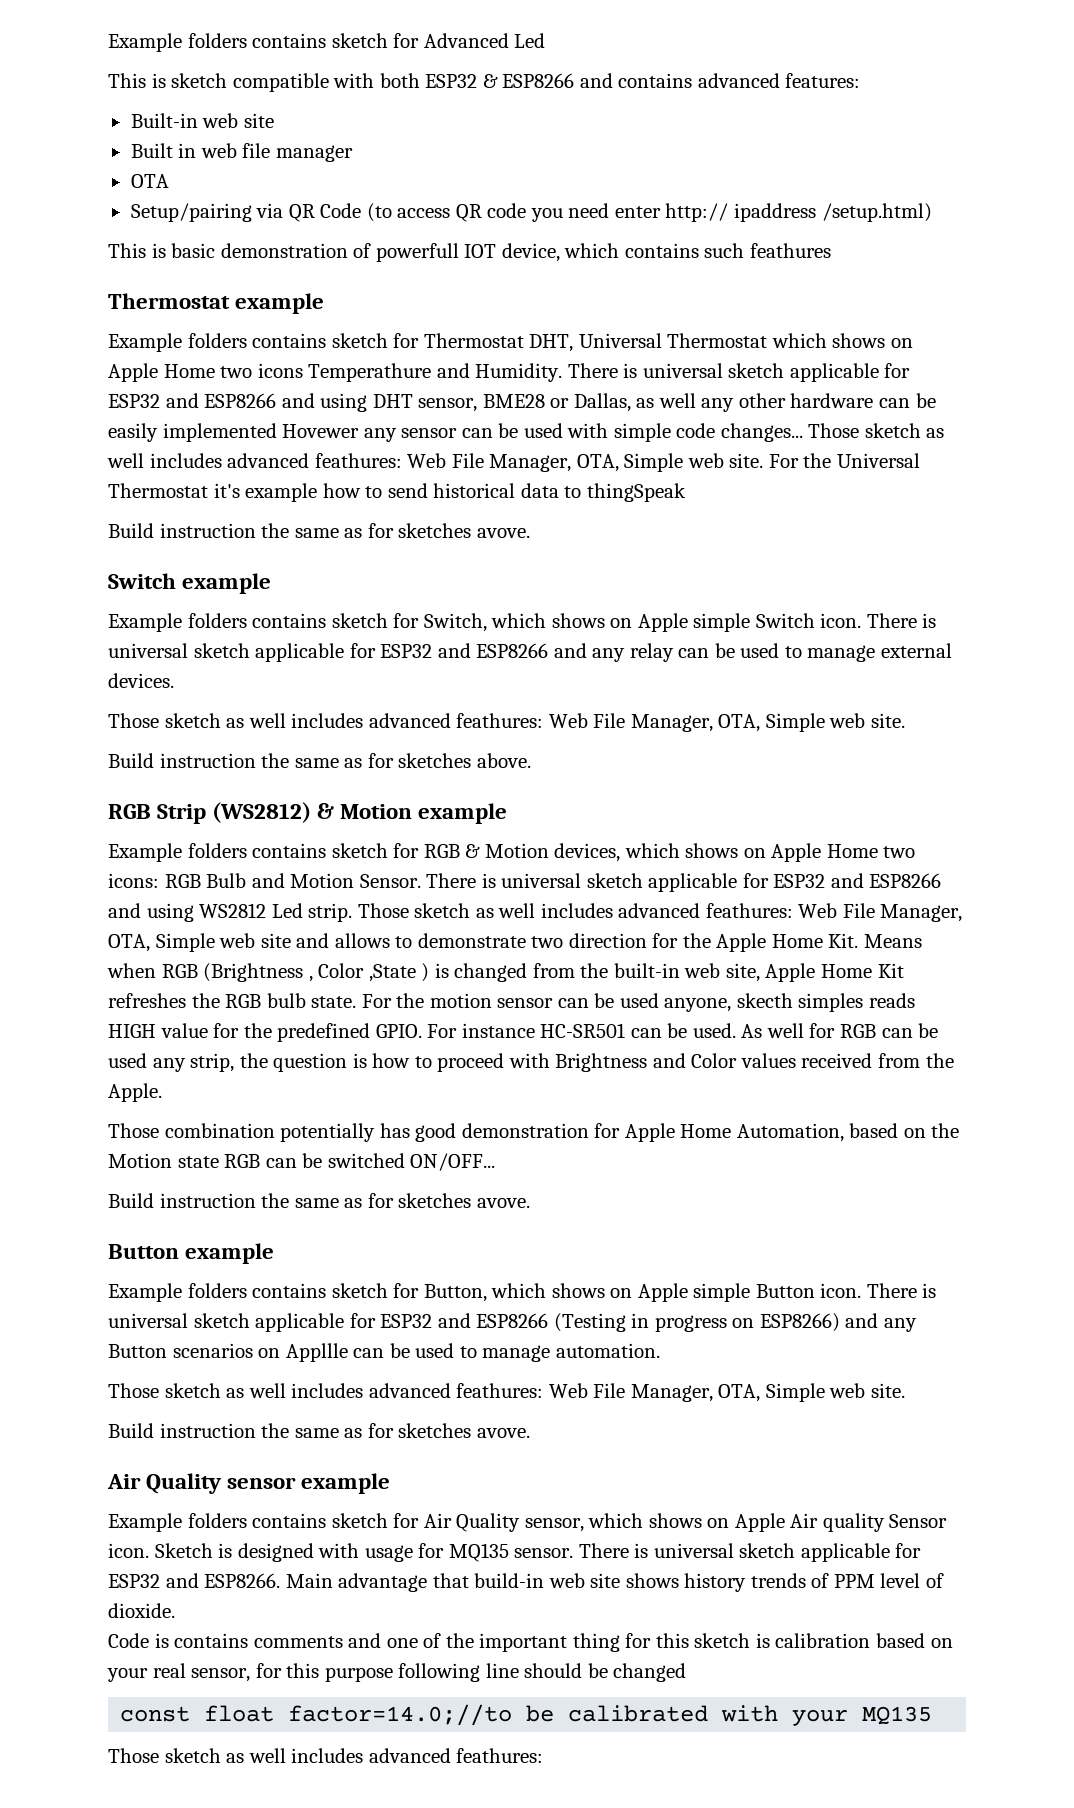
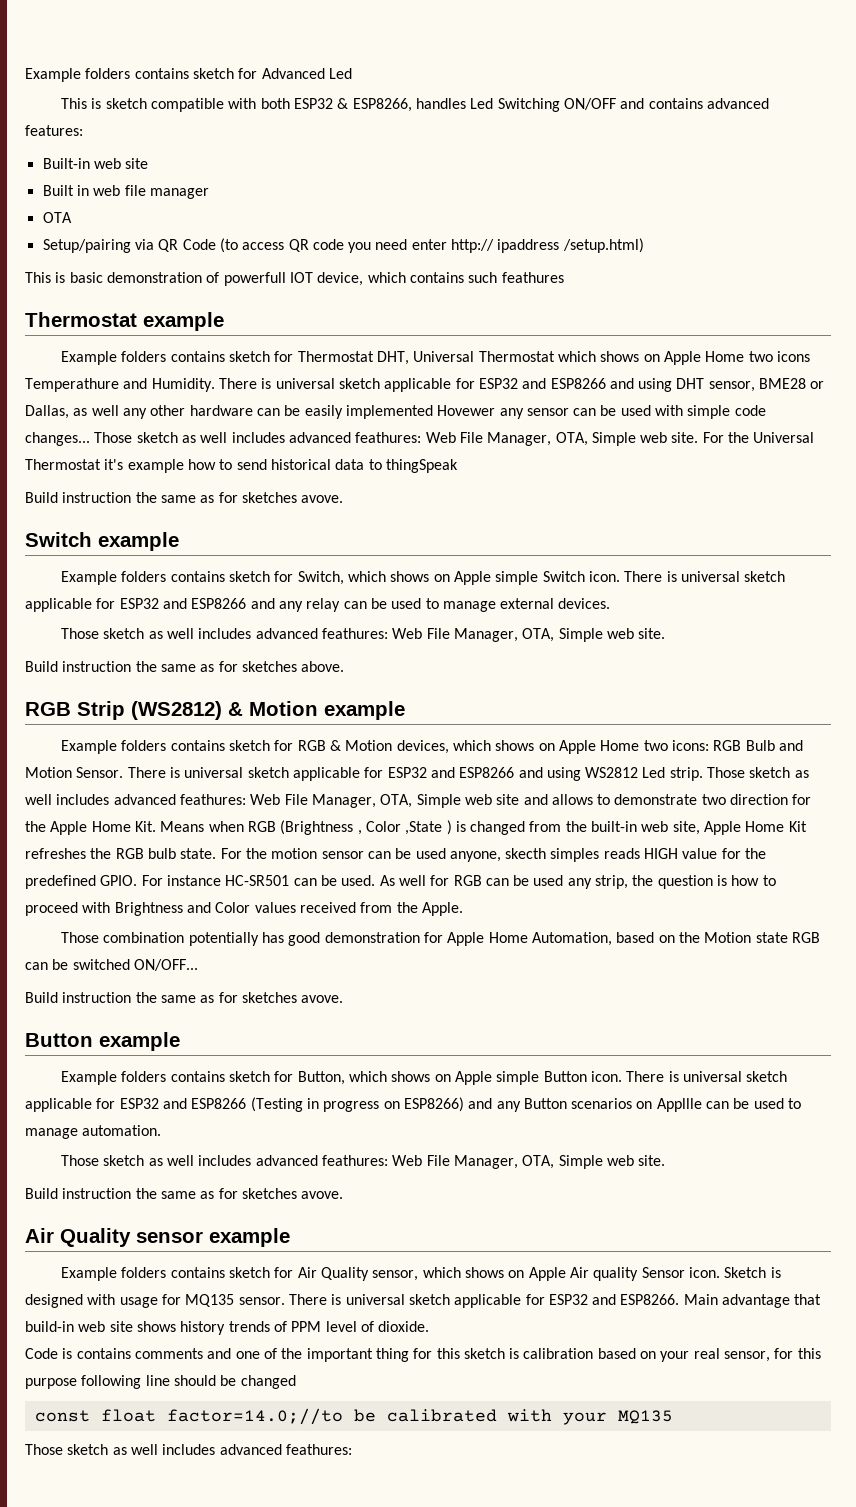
- This is sketch compatible with both ESP32 & ESP8266 and contains advanced features:
+ This is sketch compatible with both ESP32 & ESP8266, handles Led Switching ON/OFF and contains advanced features:

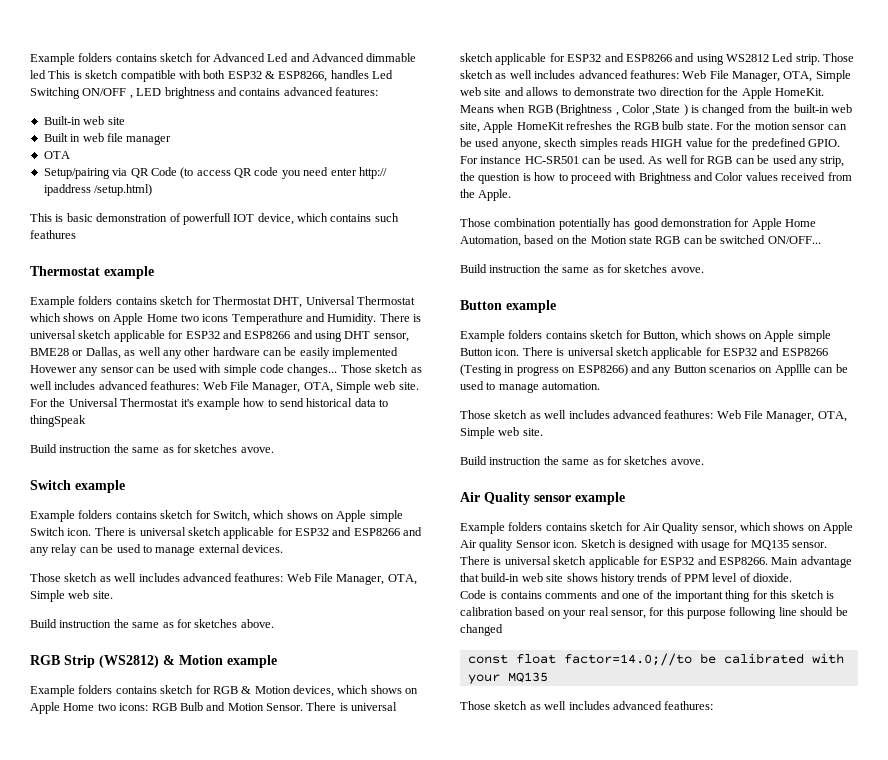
- Example folders contains sketch for Advanced Led
- This is sketch compatible with both ESP32 & ESP8266, handles Led Switching ON/OFF and contains advanced features:
+ Example folders contains sketch for Advanced Led and Advanced dimmable led This is sketch compatible with both ESP32 & ESP8266, handles Led Switching ON/OFF , LED brightness and contains advanced features:
- Those sketch as well includes advanced feathures: Web File Manager, OTA, Simple web site and allows to demonstrate two direction for the Apple Home Kit. Means when RGB (Brightness , Color ,State ) is changed from the built-in web site, Apple Home Kit refreshes the RGB bulb state.
+ Those sketch as well includes advanced feathures: Web File Manager, OTA, Simple web site and allows to demonstrate two direction for the Apple HomeKit. Means when RGB (Brightness , Color ,State ) is changed from the built-in web site, Apple HomeKit refreshes the RGB bulb state.

